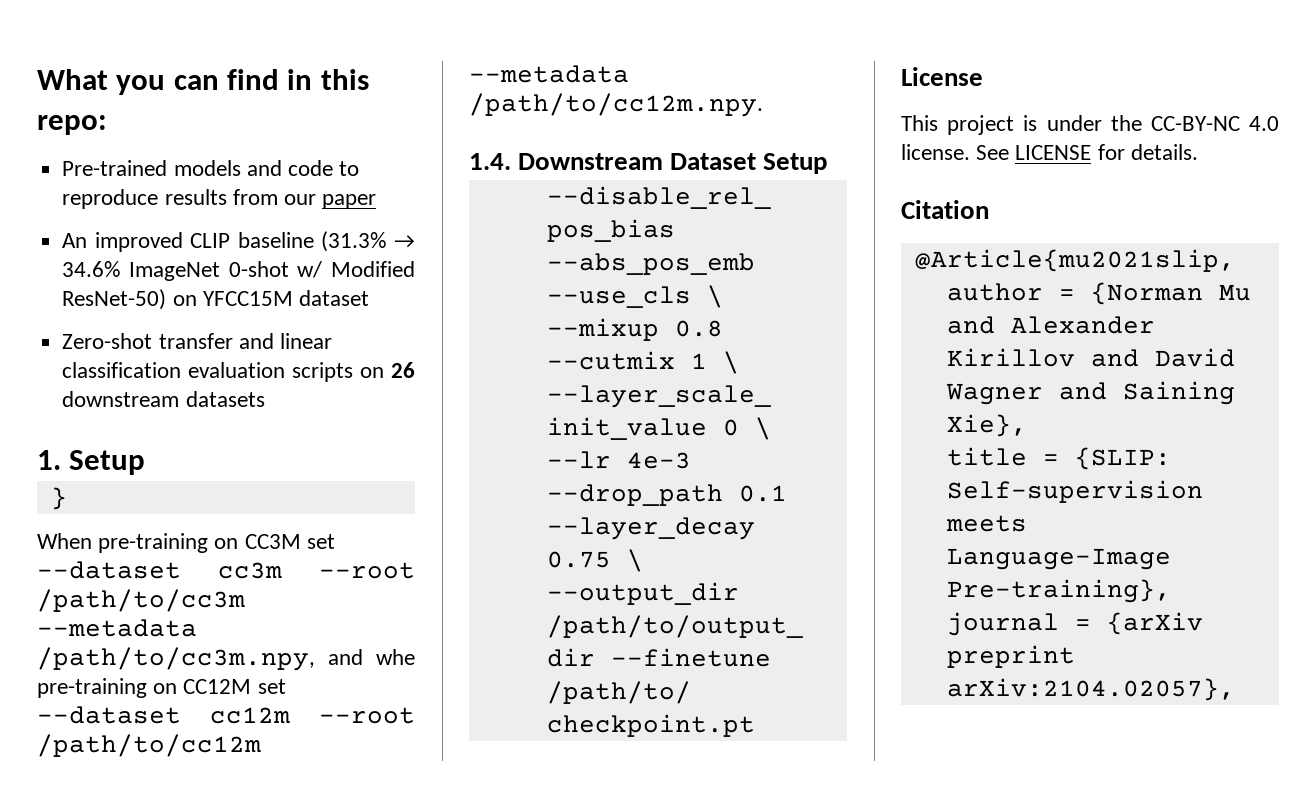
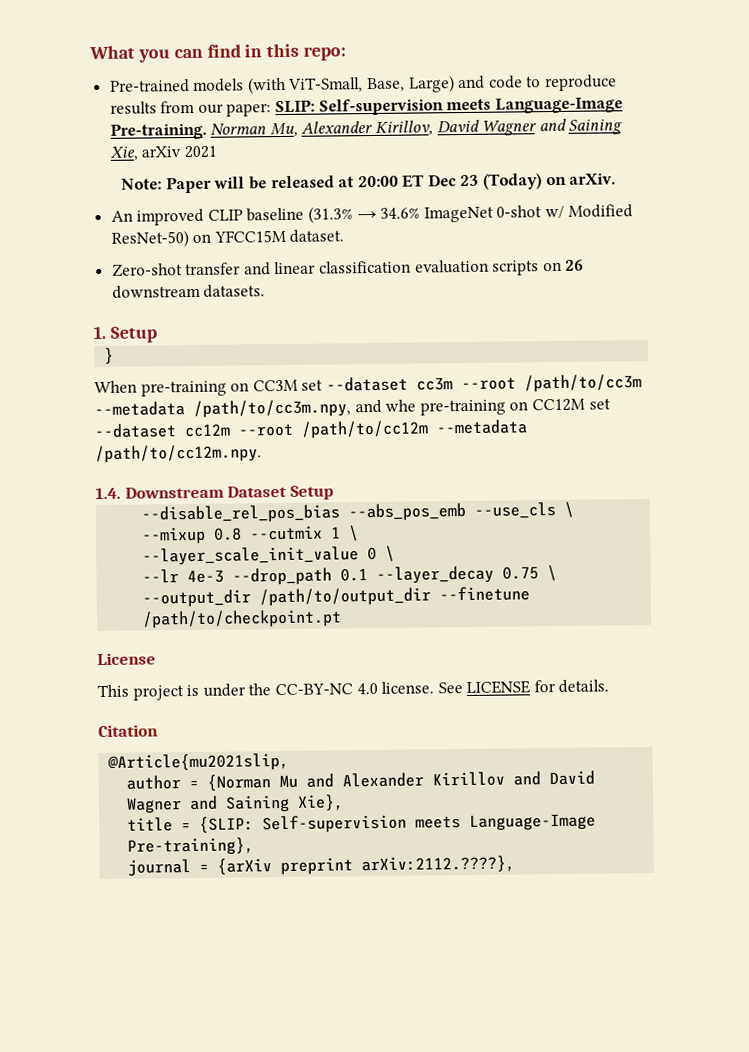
- Pre-trained models and code to reproduce results from our paper
+ Pre-trained models (with ViT-Small, Base, Large) and code to reproduce results from our paper: SLIP: Self-supervision meets Language-Image Pre-training. Norman Mu, Alexander Kirillov, David Wagner and Saining Xie, arXiv 2021
+ Note: Paper will be released at 20:00 ET Dec 23 (Today) on arXiv.
- An improved CLIP baseline (31.3% → 34.6% ImageNet 0-shot w/ Modified ResNet-50) on YFCC15M dataset
+ An improved CLIP baseline (31.3% → 34.6% ImageNet 0-shot w/ Modified ResNet-50) on YFCC15M dataset.
- Zero-shot transfer and linear classification evaluation scripts on 26 downstream datasets
+ Zero-shot transfer and linear classification evaluation scripts on 26 downstream datasets.
- journal = {arXiv preprint arXiv:2104.02057},
+ journal = {arXiv preprint arXiv:2112.????},

